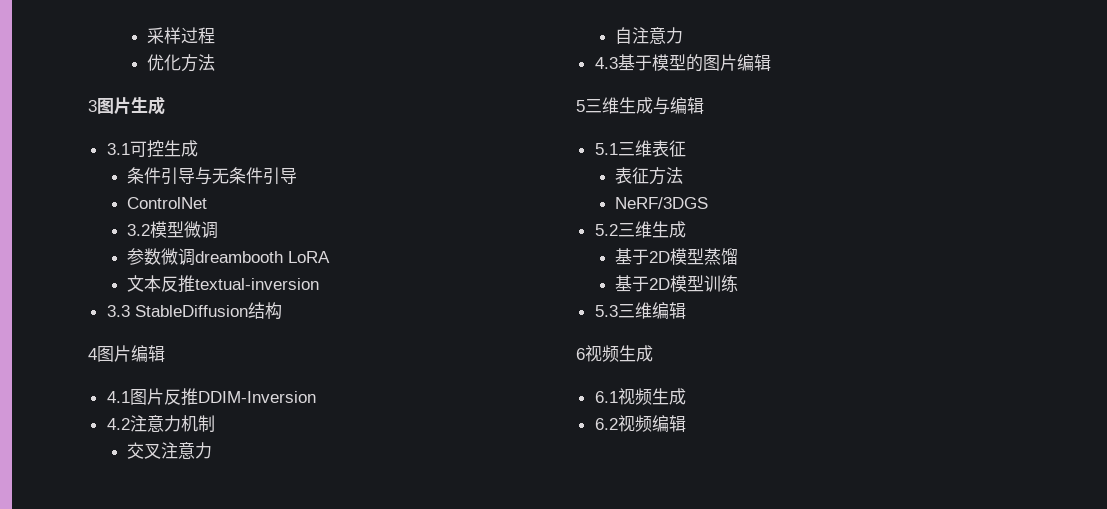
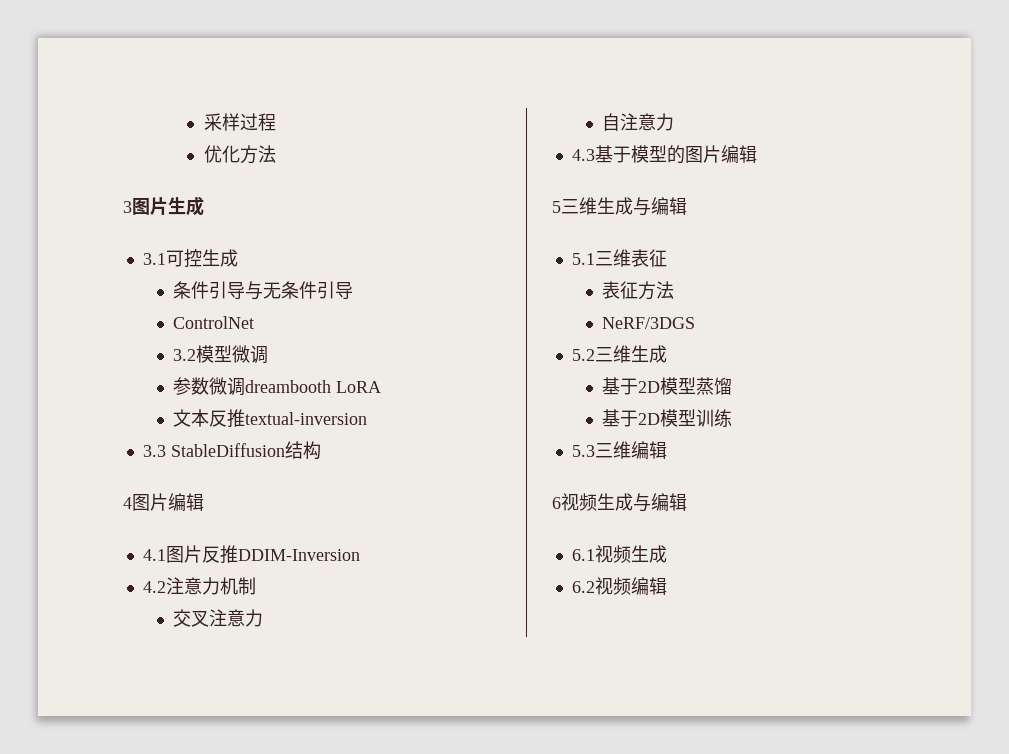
- 6视频生成
+ 6视频生成与编辑

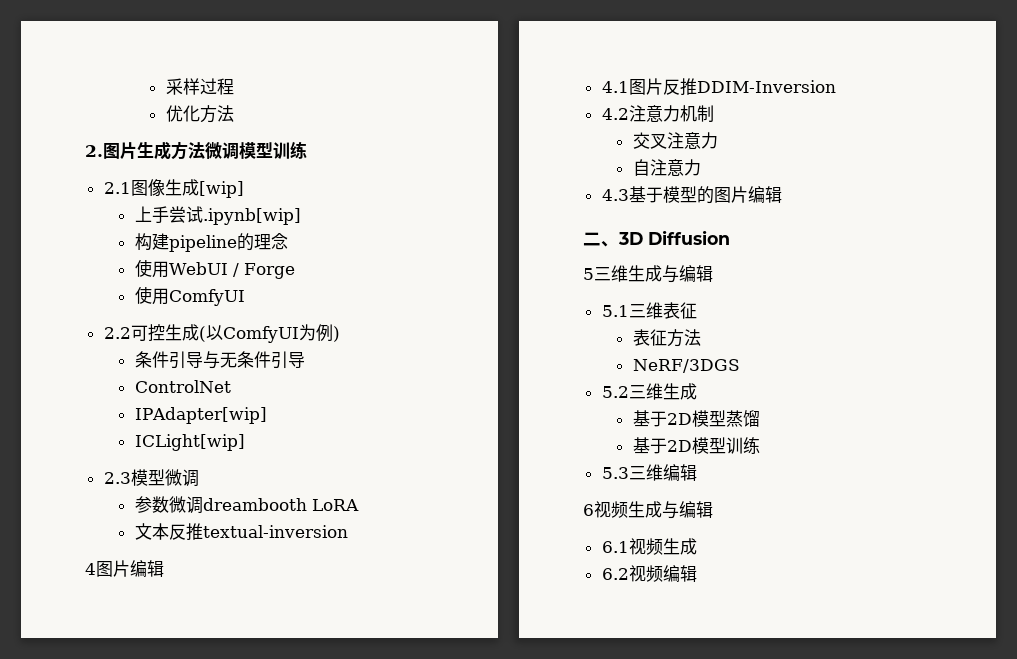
- 3图片生成
- 3.1可控生成
+ 2.图片生成方法微调模型训练
+ 2.1图像生成[wip]
+ 上手尝试.ipynb[wip]
+ 构建pipeline的理念
+ 使用WebUI / Forge
+ 使用ComfyUI
+ 2.2可控生成(以ComfyUI为例)
- 3.2模型微调
+ IPAdapter[wip]
+ ICLight[wip]
+ 2.3模型微调
- 3.3 StableDiffusion结构
+ 二、3D Diffusion

